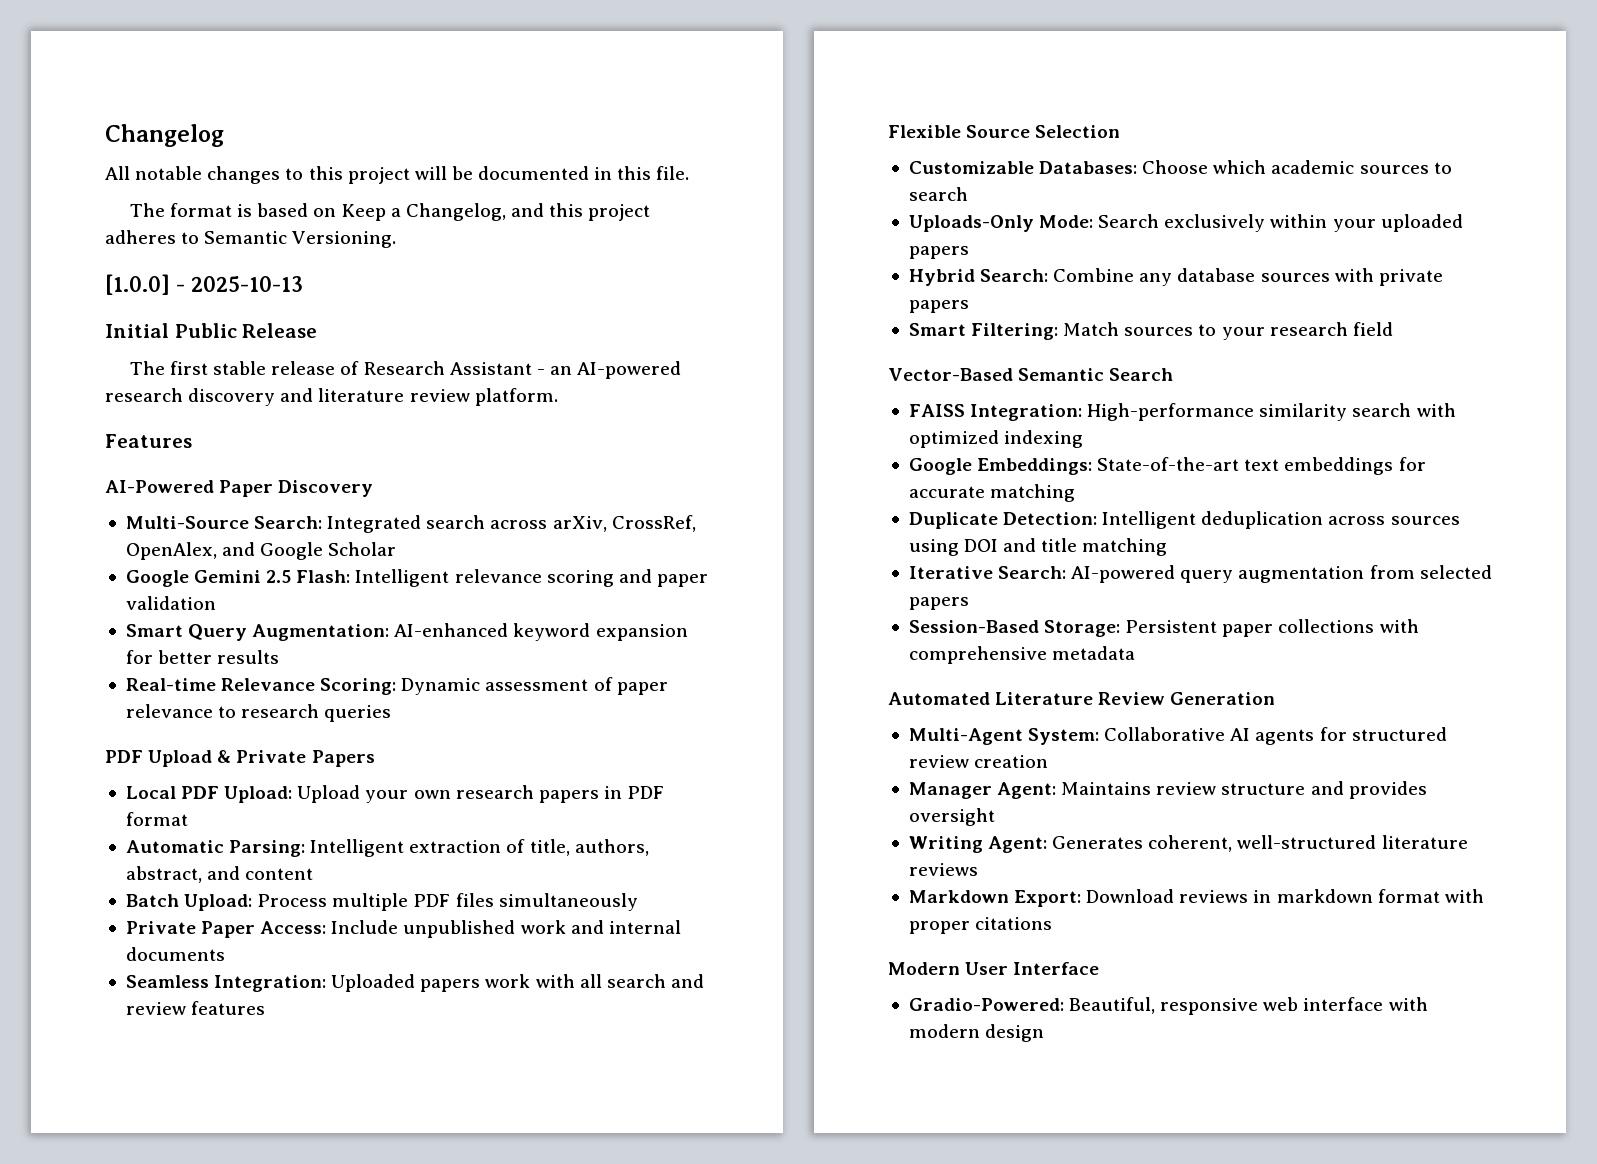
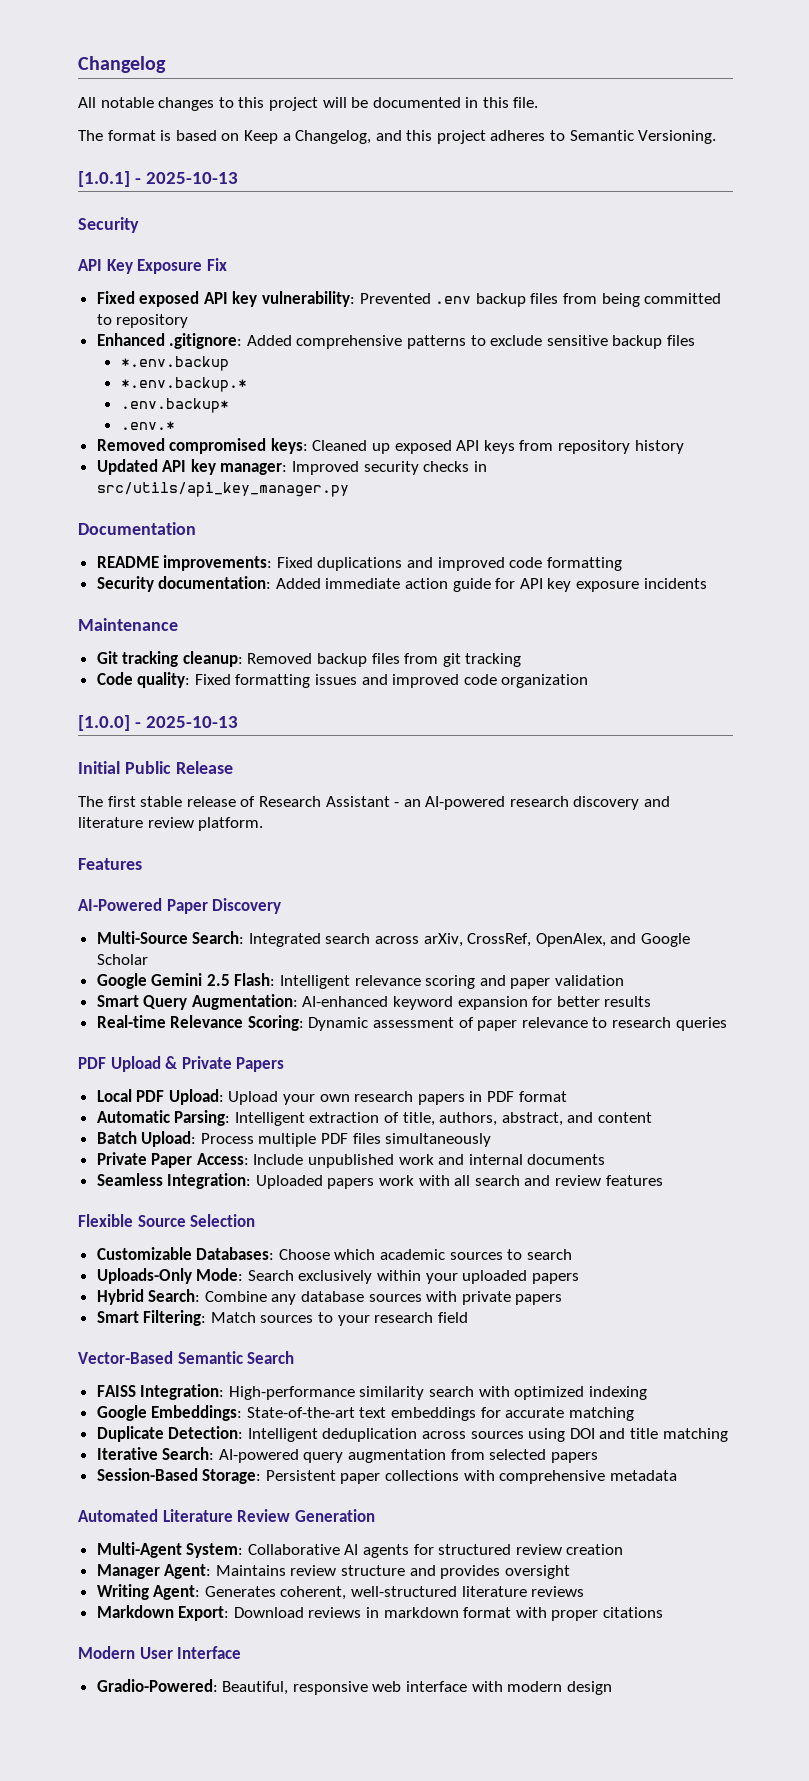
+ [1.0.1] - 2025-10-13
+ Security
+ API Key Exposure Fix
+ Fixed exposed API key vulnerability: Prevented .env backup files from being committed to repository
+ Enhanced .gitignore: Added comprehensive patterns to exclude sensitive backup files
+ *.env.backup
+ *.env.backup.*
+ .env.backup*
+ .env.*
+ Removed compromised keys: Cleaned up exposed API keys from repository history
+ Updated API key manager: Improved security checks in src/utils/api_key_manager.py
+ Documentation
+ README improvements: Fixed duplications and improved code formatting
+ Security documentation: Added immediate action guide for API key exposure incidents
+ Maintenance
+ Git tracking cleanup: Removed backup files from git tracking
+ Code quality: Fixed formatting issues and improved code organization

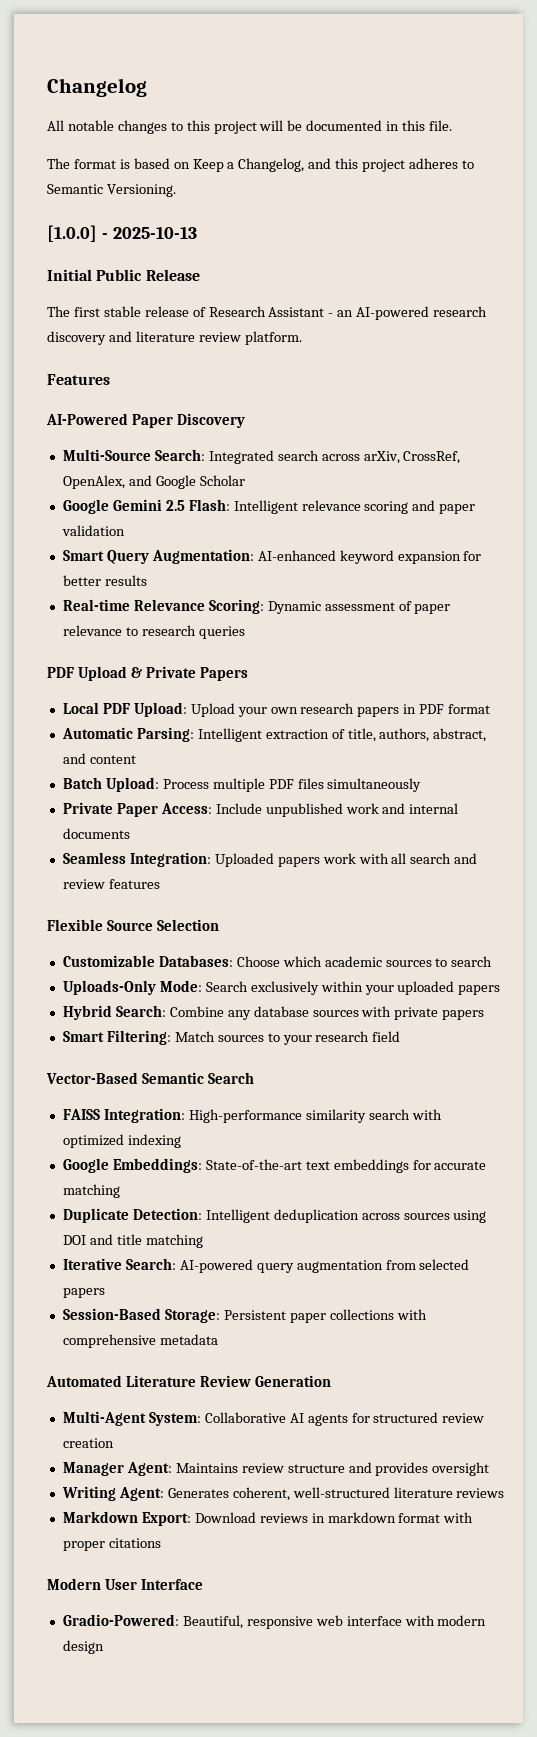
- [1.0.1] - 2025-10-13
- Security
- API Key Exposure Fix
- Fixed exposed API key vulnerability: Prevented .env backup files from being committed to repository
- Enhanced .gitignore: Added comprehensive patterns to exclude sensitive backup files
- *.env.backup
- *.env.backup.*
- .env.backup*
- .env.*
- Removed compromised keys: Cleaned up exposed API keys from repository history
- Updated API key manager: Improved security checks in src/utils/api_key_manager.py
- Documentation
- README improvements: Fixed duplications and improved code formatting
- Security documentation: Added immediate action guide for API key exposure incidents
- Maintenance
- Git tracking cleanup: Removed backup files from git tracking
- Code quality: Fixed formatting issues and improved code organization

